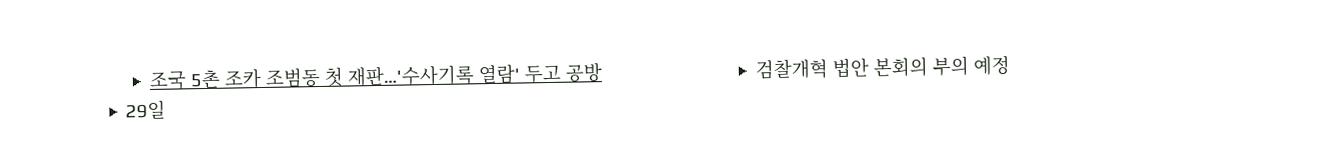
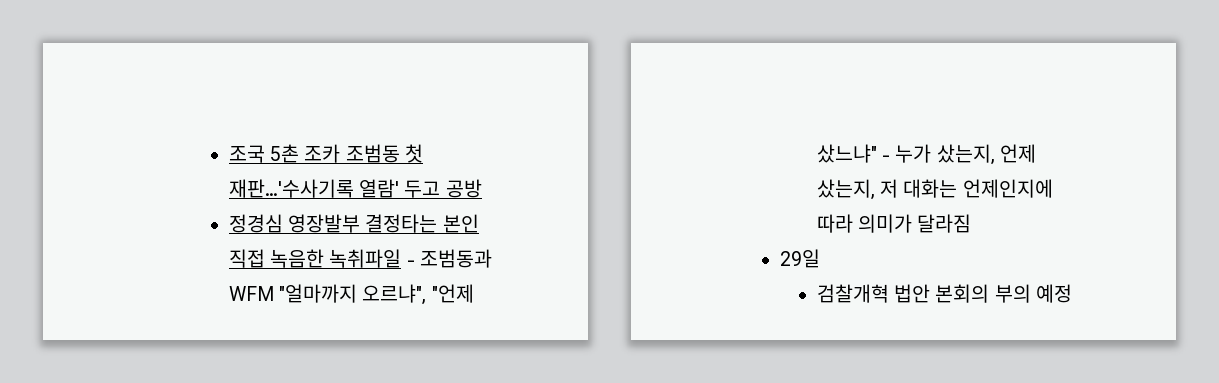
+ 정경심 영장발부 결정타는 본인 직접 녹음한 녹취파일 - 조범동과 WFM "얼마까지 오르냐", "언제 샀느냐" - 누가 샀는지, 언제 샀는지, 저 대화는 언제인지에 따라 의미가 달라짐

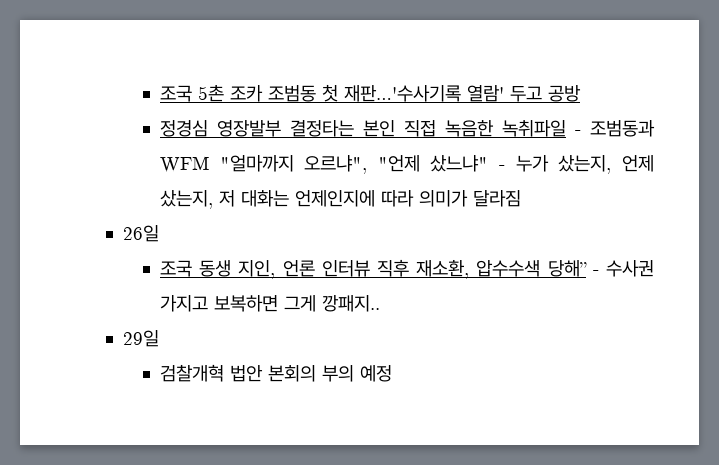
+ 26일
+ 조국 동생 지인, 언론 인터뷰 직후 재소환, 압수수색 당해” - 수사권 가지고 보복하면 그게 깡패지..

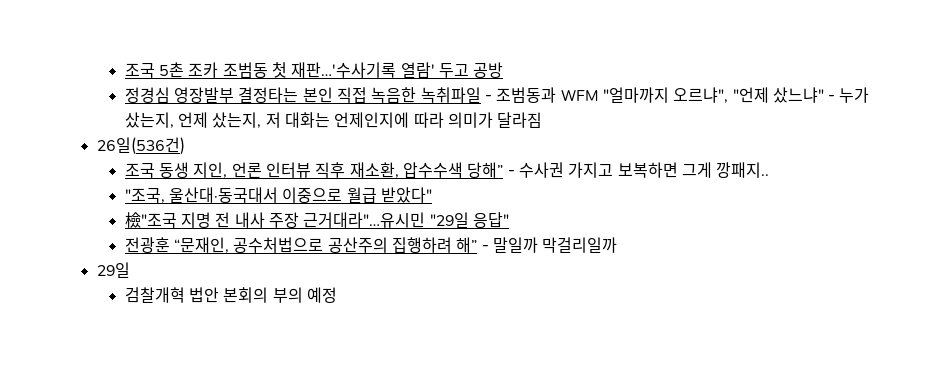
- 26일
+ 26일(536건)
+ "조국, 울산대·동국대서 이중으로 월급 받았다"
+ 檢"조국 지명 전 내사 주장 근거대라"…유시민 "29일 응답"
+ 전광훈 “문재인, 공수처법으로 공산주의 집행하려 해” - 말일까 막걸리일까

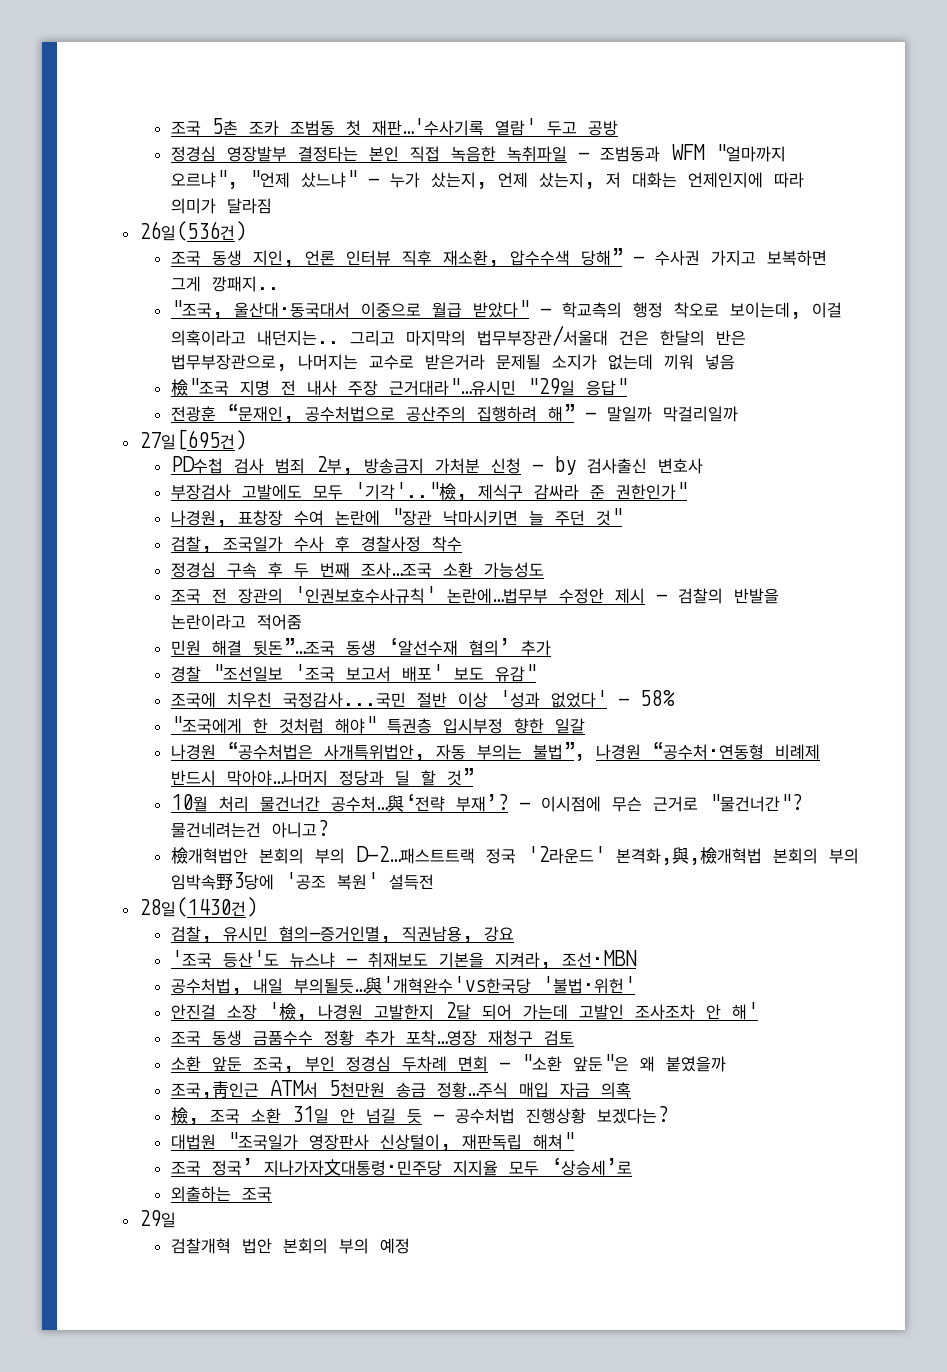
- "조국, 울산대·동국대서 이중으로 월급 받았다"
+ "조국, 울산대·동국대서 이중으로 월급 받았다" - 학교측의 행정 착오로 보이는데, 이걸 의혹이라고 내던지는.. 그리고 마지막의 법무부장관/서울대 건은 한달의 반은 법무부장관으로, 나머지는 교수로 받은거라 문제될 소지가 없는데 끼워 넣음
+ 27일[695건)
+ PD수첩 검사 범죄 2부, 방송금지 가처분 신청 - by 검사출신 변호사
+ 부장검사 고발에도 모두 '기각'.."檢, 제식구 감싸라 준 권한인가"
+ 나경원, 표창장 수여 논란에 "장관 낙마시키면 늘 주던 것"
+ 검찰, 조국일가 수사 후 경찰사정 착수
+ 정경심 구속 후 두 번째 조사…조국 소환 가능성도
+ 조국 전 장관의 '인권보호수사규칙' 논란에…법무부 수정안 제시 - 검찰의 반발을 논란이라고 적어줌
+ 민원 해결 뒷돈”…조국 동생 ‘알선수재 혐의’ 추가
+ 경찰 "조선일보 '조국 보고서 배포' 보도 유감"
+ 조국에 치우친 국정감사...국민 절반 이상 '성과 없었다' - 58%
+ "조국에게 한 것처럼 해야" 특권층 입시부정 향한 일갈
+ 나경원 “공수처법은 사개특위법안, 자동 부의는 불법”, 나경원 “공수처·연동형 비례제 반드시 막아야…나머지 정당과 딜 할 것”
+ 10월 처리 물건너간 공수처…與‘전략 부재’? - 이시점에 무슨 근거로 "물건너간"? 물건네려는건 아니고?
+ 檢개혁법안 본회의 부의 D-2…패스트트랙 정국 '2라운드' 본격화,與,檢개혁법 본회의 부의 임박속野3당에 '공조 복원' 설득전
+ 28일(1430건)
+ 검찰, 유시민 혐의-증거인멸, 직권남용, 강요
+ '조국 등산'도 뉴스냐 - 취재보도 기본을 지켜라, 조선·MBN
+ 공수처법, 내일 부의될듯…與'개혁완수'vs한국당 '불법·위헌'
+ 안진걸 소장 '檢, 나경원 고발한지 2달 되어 가는데 고발인 조사조차 안 해'
+ 조국 동생 금품수수 정황 추가 포착…영장 재청구 검토
+ 소환 앞둔 조국, 부인 정경심 두차례 면회 - "소환 앞둔"은 왜 붙였을까
+ 조국,靑인근 ATM서 5천만원 송금 정황…주식 매입 자금 의혹
+ 檢, 조국 소환 31일 안 넘길 듯 - 공수처법 진행상황 보겠다는?
+ 대법원 "조국일가 영장판사 신상털이, 재판독립 해쳐"
+ 조국 정국’ 지나가자文대통령·민주당 지지율 모두 ‘상승세’로
+ 외출하는 조국

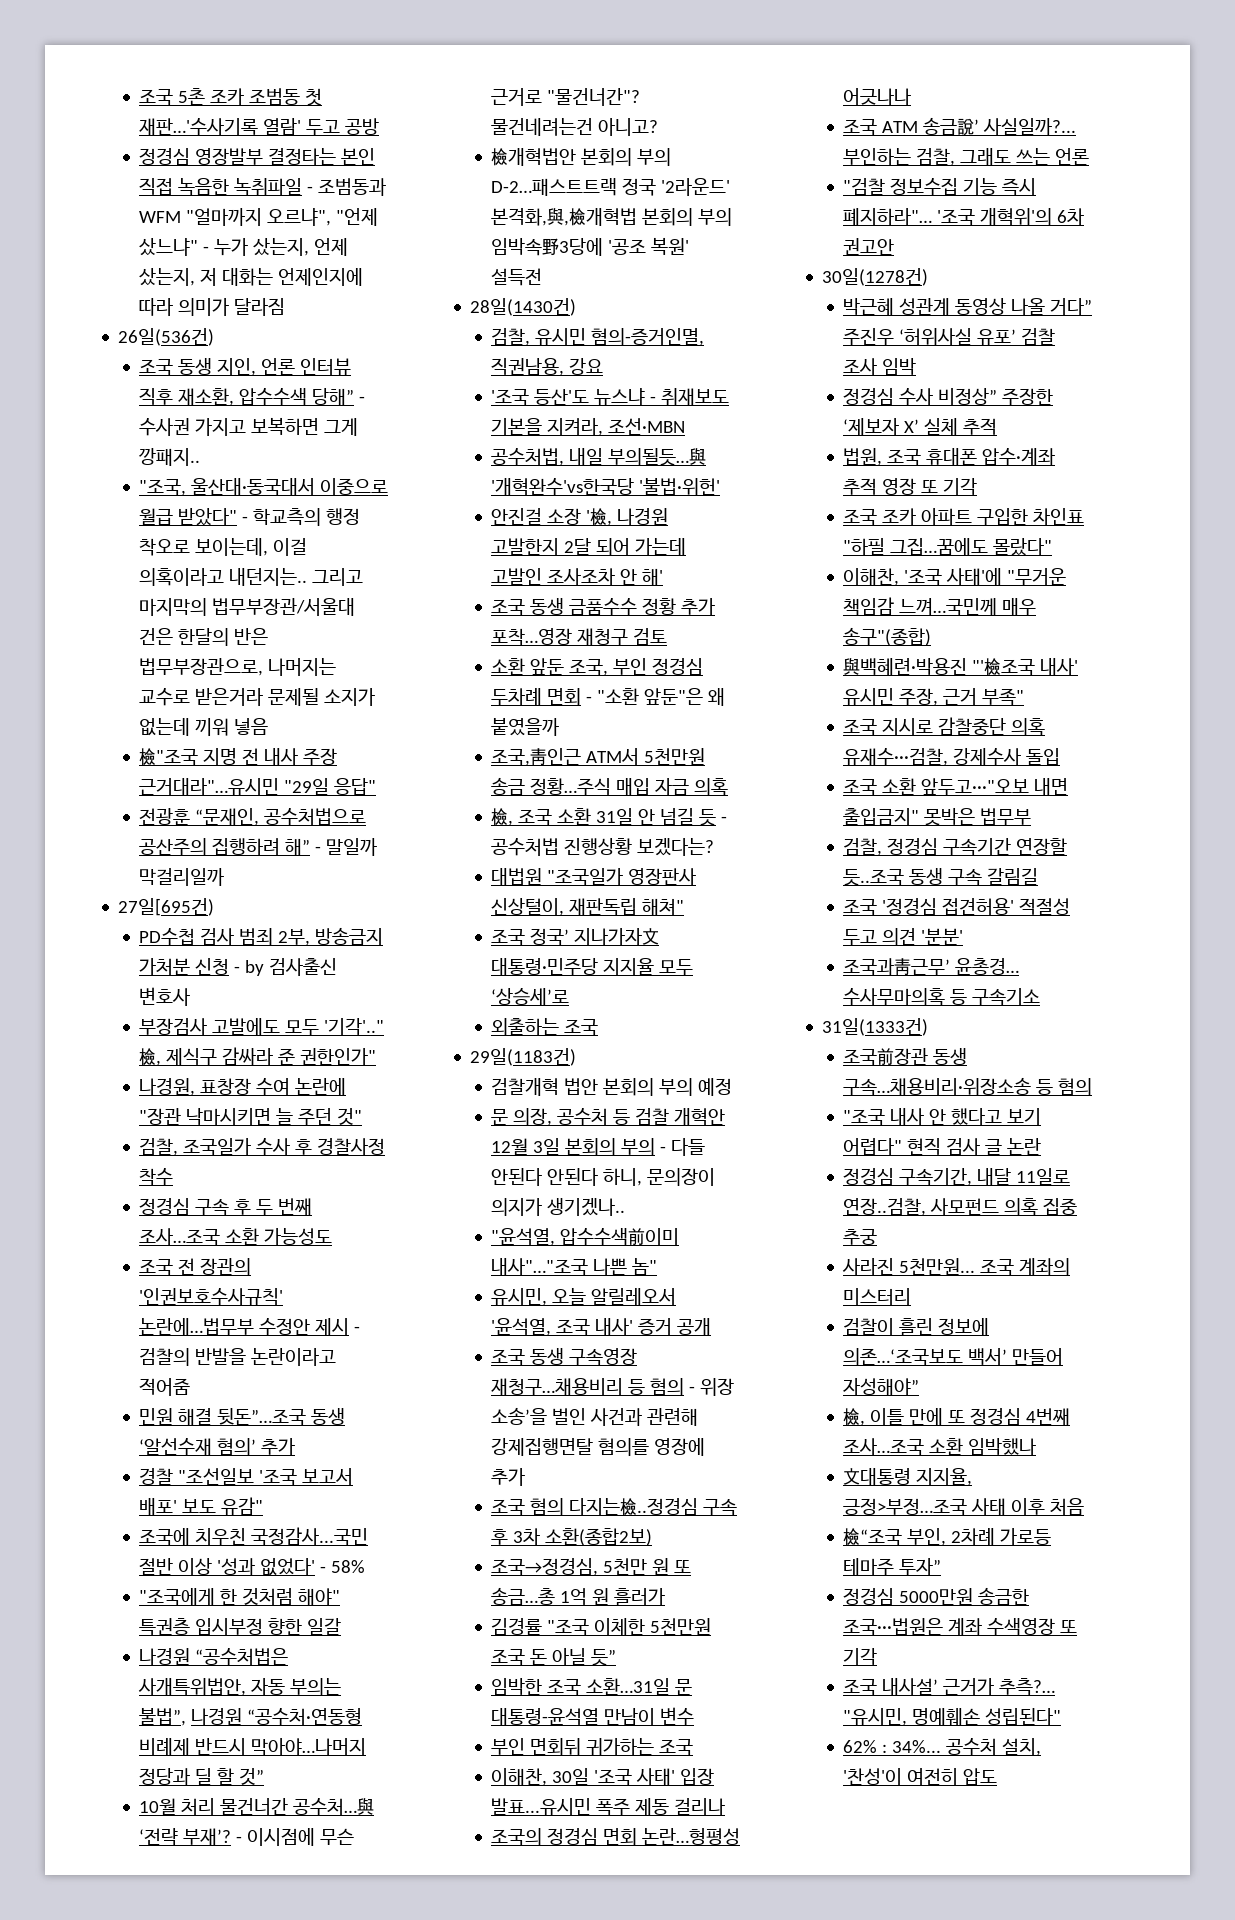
- 29일
+ 29일(1183건)
+ 문 의장, 공수처 등 검찰 개혁안 12월 3일 본회의 부의 - 다들 안된다 안된다 하니, 문의장이 의지가 생기겠나..
+ "윤석열, 압수수색前이미 내사"…"조국 나쁜 놈"
+ 유시민, 오늘 알릴레오서 '윤석열, 조국 내사' 증거 공개
+ 조국 동생 구속영장 재청구…채용비리 등 혐의 - 위장 소송’을 벌인 사건과 관련해 강제집행면탈 혐의를 영장에 추가
+ 조국 혐의 다지는檢..정경심 구속 후 3차 소환(종합2보)
+ 조국→정경심, 5천만 원 또 송금…총 1억 원 흘러가
+ 김경률 "조국 이체한 5천만원 조국 돈 아닐 듯”
+ 임박한 조국 소환…31일 문 대통령-윤석열 만남이 변수
+ 부인 면회뒤 귀가하는 조국
+ 이해찬, 30일 '조국 사태' 입장 발표...유시민 폭주 제동 걸리나
+ 조국의 정경심 면회 논란…형평성 어긋나나
+ 조국 ATM 송금說’ 사실일까?... 부인하는 검찰, 그래도 쓰는 언론
+ "검찰 정보수집 기능 즉시 폐지하라"… '조국 개혁위'의 6차 권고안
+ 30일(1278건)
+ 박근혜 성관계 동영상 나올 거다” 주진우 ‘허위사실 유포’ 검찰 조사 임박
+ 정경심 수사 비정상” 주장한 ‘제보자 X’ 실체 추적
+ 법원, 조국 휴대폰 압수·계좌 추적 영장 또 기각
+ 조국 조카 아파트 구입한 차인표 "하필 그집…꿈에도 몰랐다"
+ 이해찬, '조국 사태'에 "무거운 책임감 느껴…국민께 매우 송구"(종합)
+ 與백혜련·박용진 "'檢조국 내사' 유시민 주장, 근거 부족"
+ 조국 지시로 감찰중단 의혹 유재수···검찰, 강제수사 돌입
+ 조국 소환 앞두고···"오보 내면 출입금지" 못박은 법무부
+ 검찰, 정경심 구속기간 연장할 듯..조국 동생 구속 갈림길
+ 조국 '정경심 접견허용' 적절성 두고 의견 '분분'
+ 조국과靑근무’ 윤총경… 수사무마의혹 등 구속기소
+ 31일(1333건)
+ 조국前장관 동생 구속…채용비리·위장소송 등 혐의
+ "조국 내사 안 했다고 보기 어렵다" 현직 검사 글 논란
+ 정경심 구속기간, 내달 11일로 연장..검찰, 사모펀드 의혹 집중 추궁
+ 사라진 5천만원... 조국 계좌의 미스터리
+ 검찰이 흘린 정보에 의존…‘조국보도 백서’ 만들어 자성해야”
+ 檢, 이틀 만에 또 정경심 4번째 조사…조국 소환 임박했나
+ 文대통령 지지율, 긍정>부정…조국 사태 이후 처음
+ 檢“조국 부인, 2차례 가로등 테마주 투자”
+ 정경심 5000만원 송금한 조국···법원은 계좌 수색영장 또 기각
+ 조국 내사설’ 근거가 추측?… "유시민, 명예훼손 성립된다"
+ 62% : 34%... 공수처 설치, '찬성'이 여전히 압도

